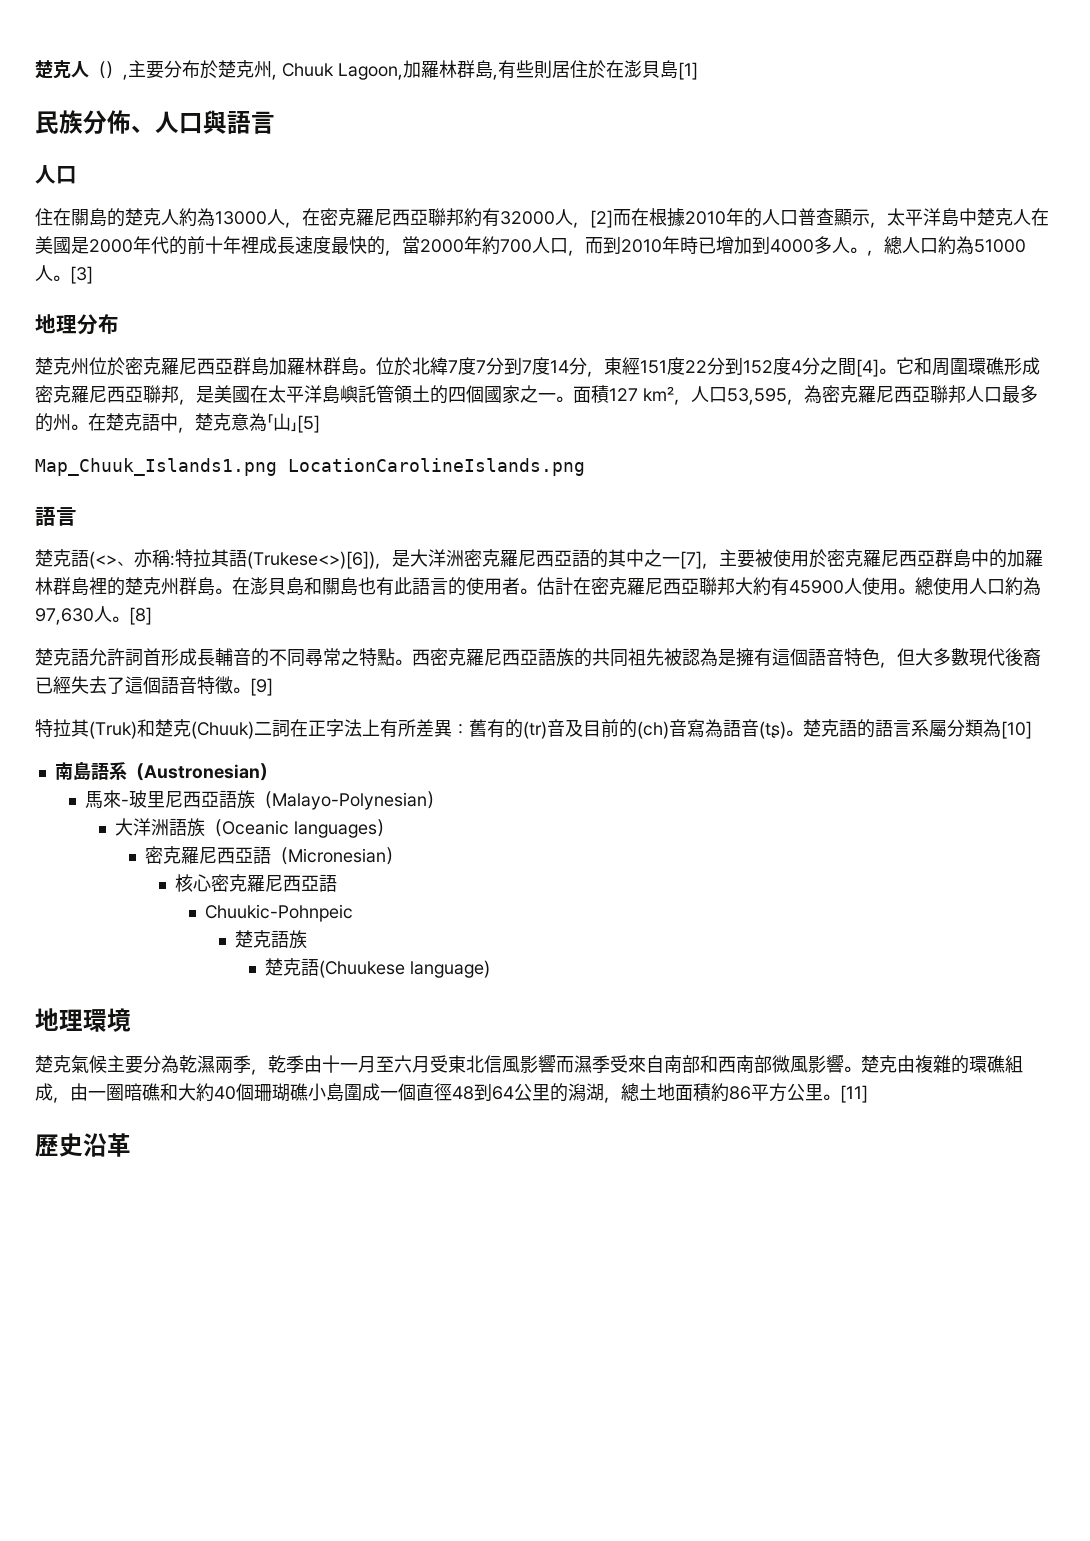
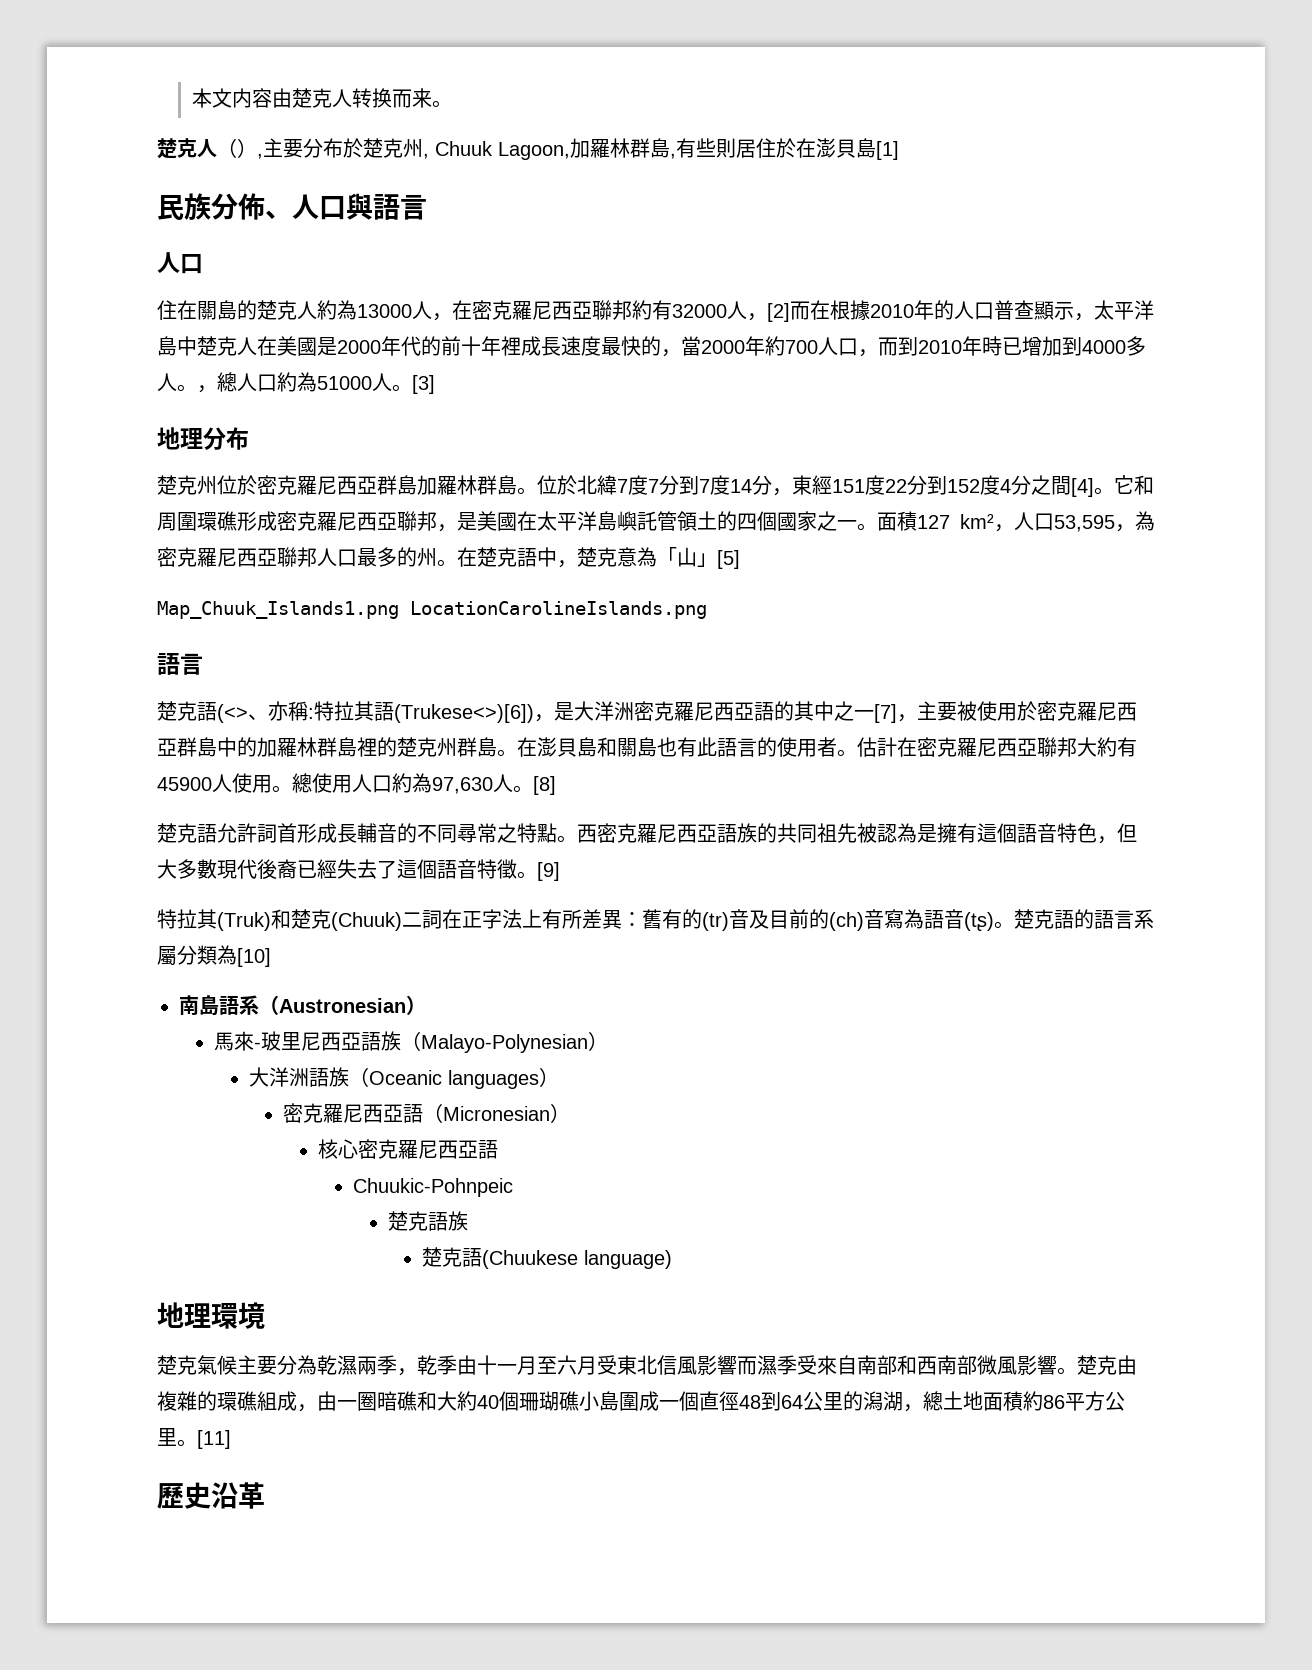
+ 本文内容由楚克人转换而来。

